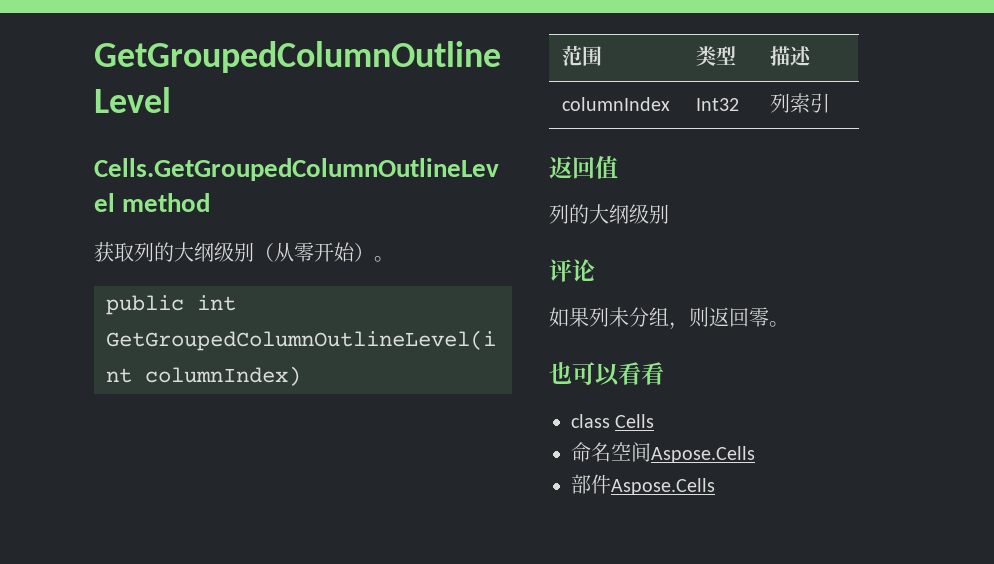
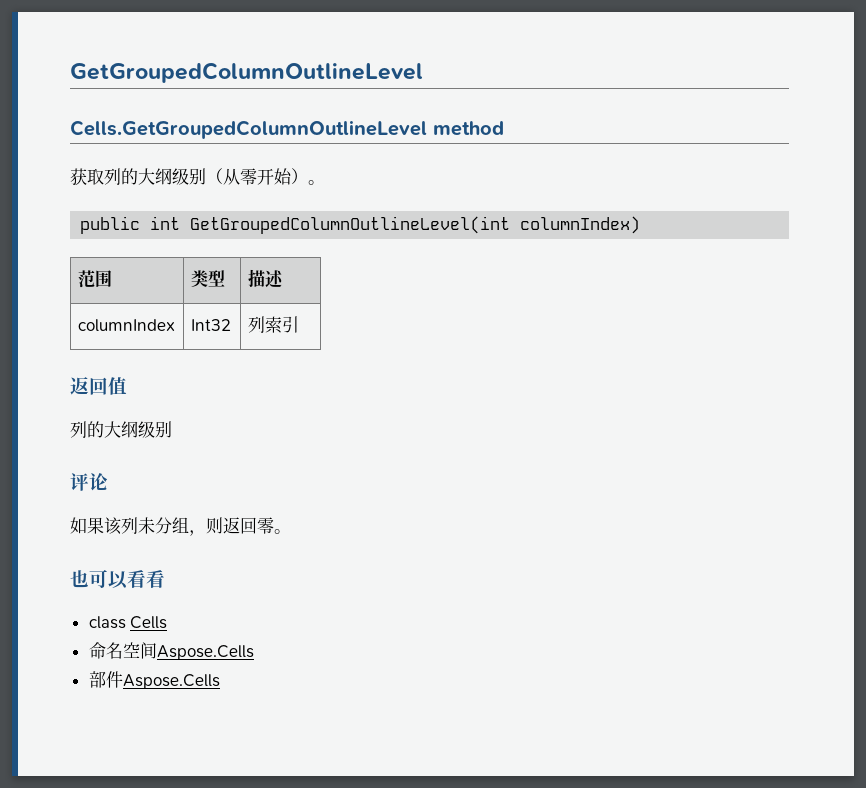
- 如果列未分组，则返回零。
+ 如果该列未分组，则返回零。

